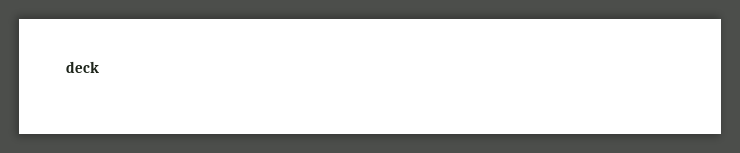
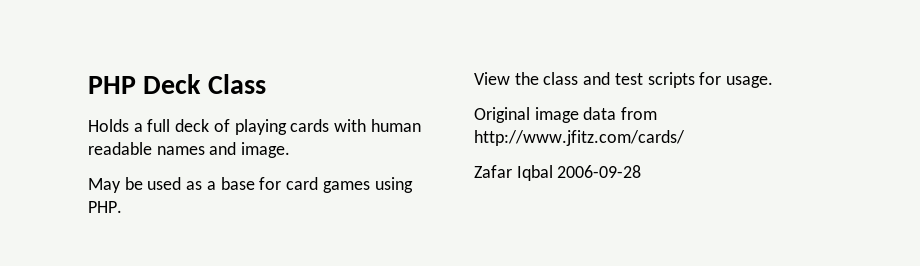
- deck
+ PHP Deck Class
+ Holds a full deck of playing cards with human readable names and image.
+ May be used as a base for card games using PHP.
+ View the class and test scripts for usage.
+ Original image data from http://www.jfitz.com/cards/
+ Zafar Iqbal 2006-09-28

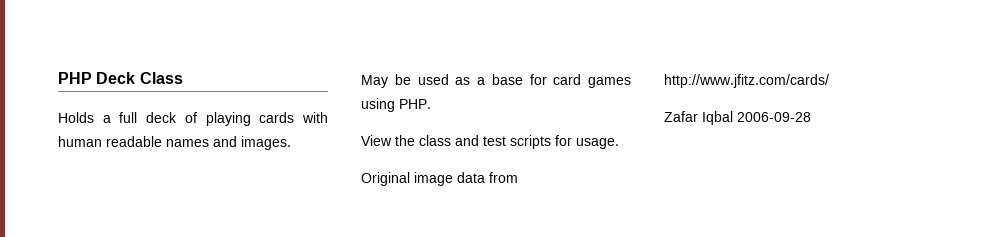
- Holds a full deck of playing cards with human readable names and image.
+ Holds a full deck of playing cards with human readable names and images.

